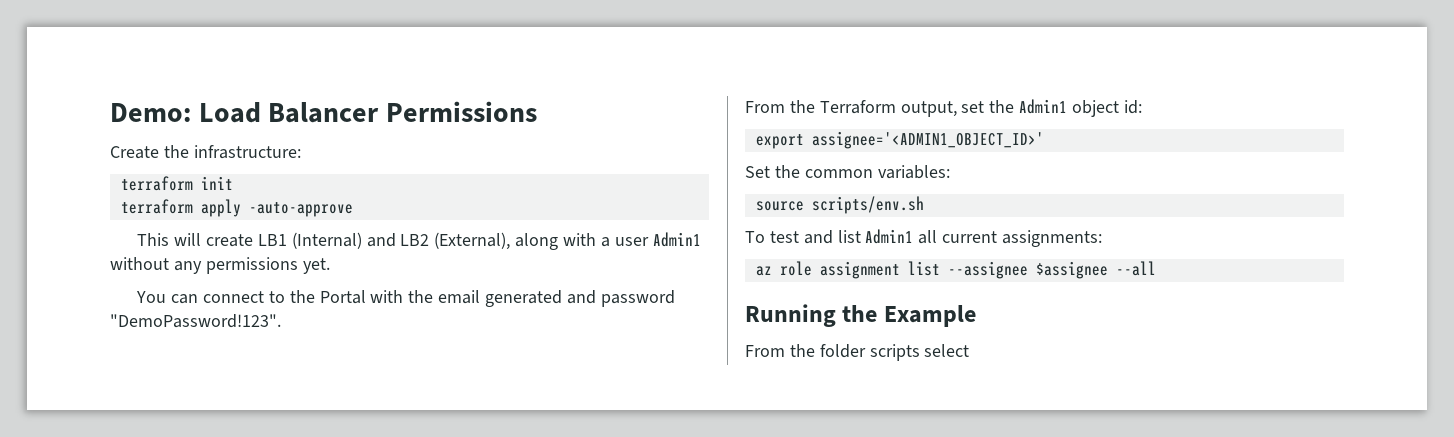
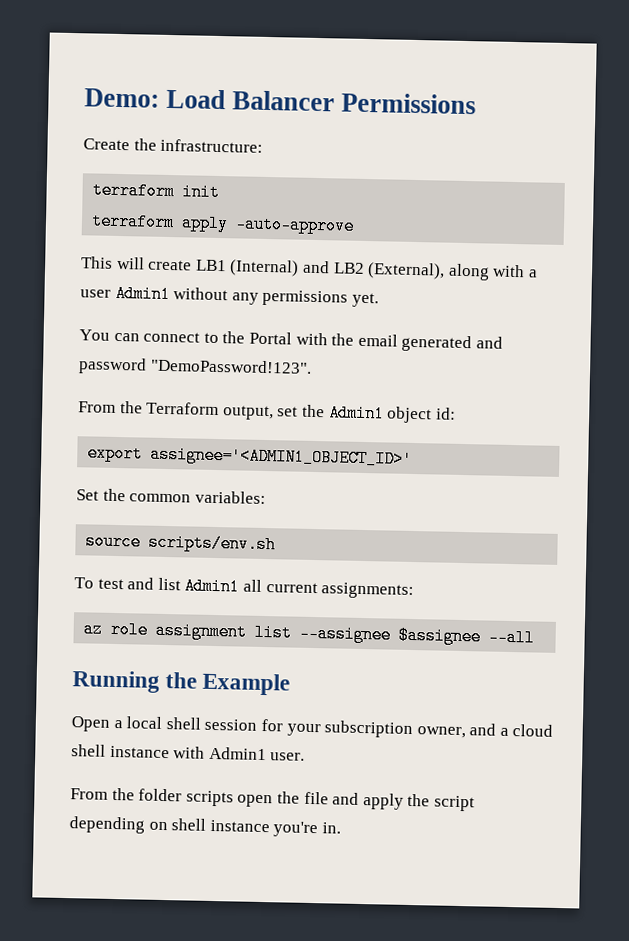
- From the folder scripts select
+ Open a local shell session for your subscription owner, and a cloud shell instance with Admin1 user.
+ From the folder scripts open the file and apply the script depending on shell instance you're in.

